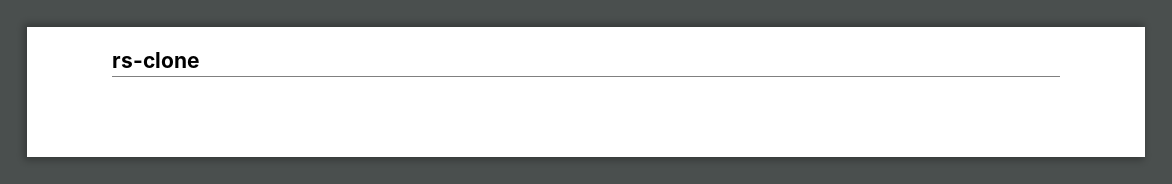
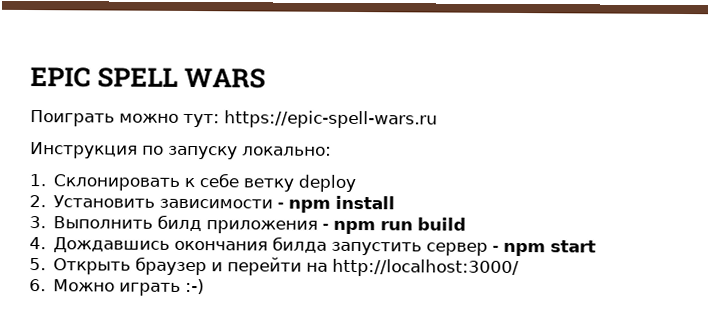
- rs-clone
+ EPIC SPELL WARS
+ Поиграть можно тут: https://epic-spell-wars.ru
+ Инструкция по запуску локально:
+ 1. Склонировать к себе ветку deploy
+ 2. Установить зависимости - npm install
+ 3. Выполнить билд приложения - npm run build
+ 4. Дождавшись окончания билда запустить сервер - npm start
+ 5. Открыть браузер и перейти на http://localhost:3000/
+ 6. Можно играть :-)

